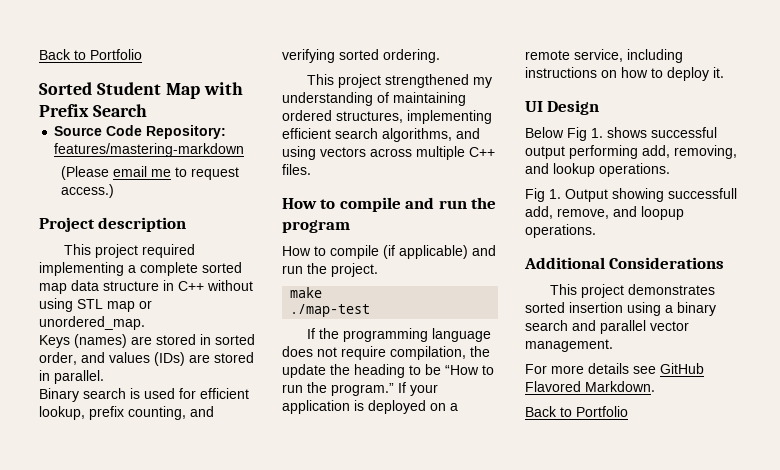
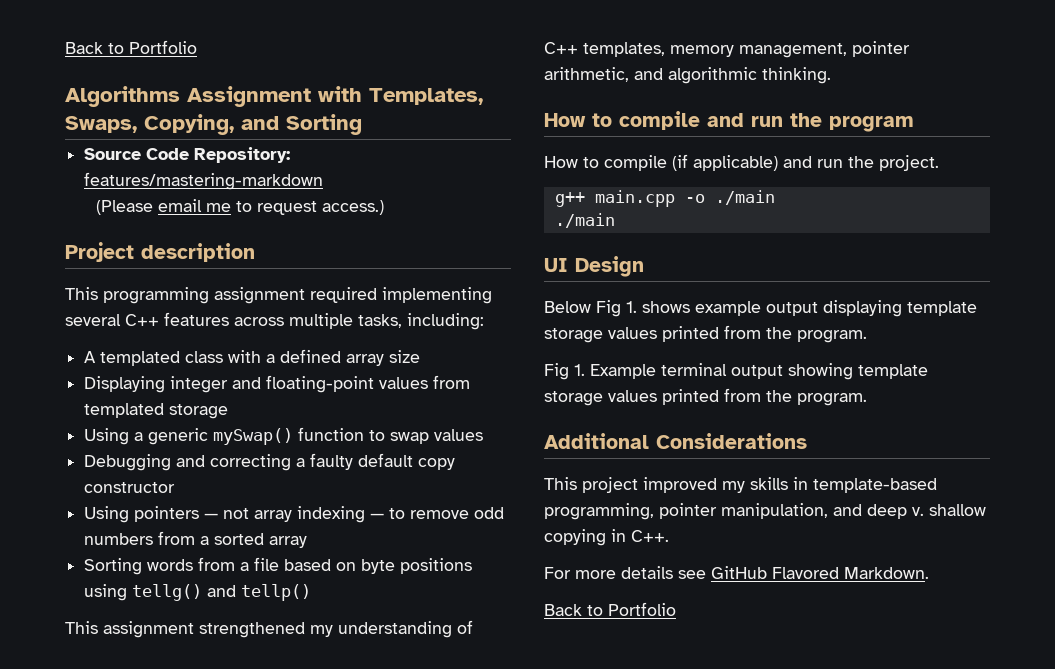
- Sorted Student Map with Prefix Search
+ Algorithms Assignment with Templates, Swaps, Copying, and Sorting
- This project required implementing a complete sorted map data structure in C++ without using STL map or unordered_map.
- Keys (names) are stored in sorted order, and values (IDs) are stored in parallel.
- Binary search is used for efficient lookup, prefix counting, and verifying sorted ordering.
- This project strengthened my understanding of maintaining ordered structures, implementing efficient search algorithms, and using vectors across multiple C++ files.
+ This programming assignment required implementing several C++ features across multiple tasks, including:
+ A templated class with a defined array size
+ Displaying integer and floating-point values from templated storage
+ Using a generic mySwap() function to swap values
+ Debugging and correcting a faulty default copy constructor
+ Using pointers — not array indexing — to remove odd numbers from a sorted array
+ Sorting words from a file based on byte positions using tellg() and tellp()
+ This assignment strengthened my understanding of C++ templates, memory management, pointer arithmetic, and algorithmic thinking.
- make
- ./map-test
- If the programming language does not require compilation, the update the heading to be “How to run the program.” If your application is deployed on a remote service, including instructions on how to deploy it.
+ g++ main.cpp -o ./main
+ ./main
- Below Fig 1. shows successful output performing add, removing, and lookup operations.
- Fig 1. Output showing successfull add, remove, and loopup operations.
+ Below Fig 1. shows example output displaying template storage values printed from the program.
+ Fig 1. Example terminal output showing template storage values printed from the program.
  Additional Considerations
- This project demonstrates sorted insertion using a binary search and parallel vector management.
+ This project improved my skills in template-based programming, pointer manipulation, and deep v. shallow copying in C++.

